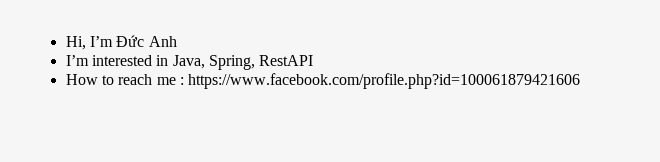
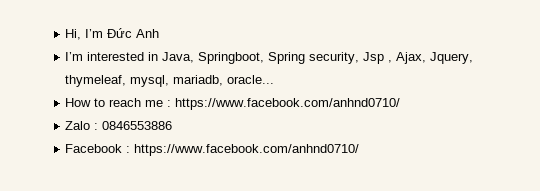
- I’m interested in Java, Spring, RestAPI
+ I’m interested in Java, Springboot, Spring security, Jsp , Ajax, Jquery, thymeleaf, mysql, mariadb, oracle...
- How to reach me : https://www.facebook.com/profile.php?id=100061879421606
+ How to reach me : https://www.facebook.com/anhnd0710/
+ Zalo : 0846553886
+ Facebook : https://www.facebook.com/anhnd0710/

